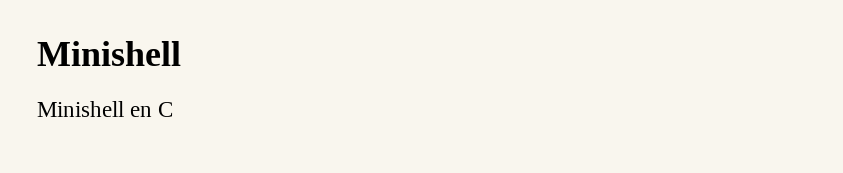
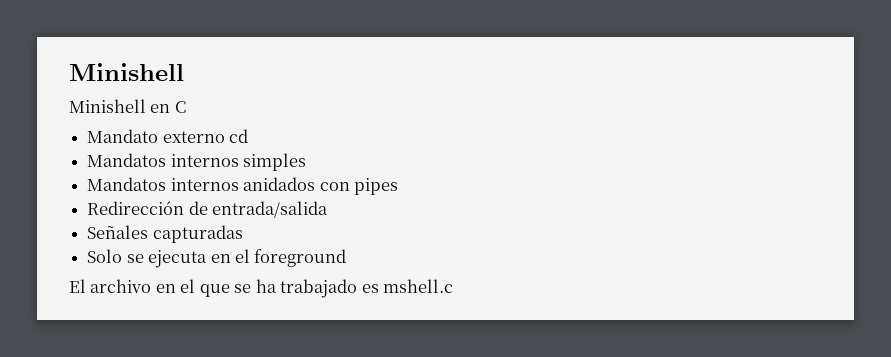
+ Mandato externo cd
+ Mandatos internos simples
+ Mandatos internos anidados con pipes
+ Redirección de entrada/salida
+ Señales capturadas
+ Solo se ejecuta en el foreground
+ El archivo en el que se ha trabajado es mshell.c

